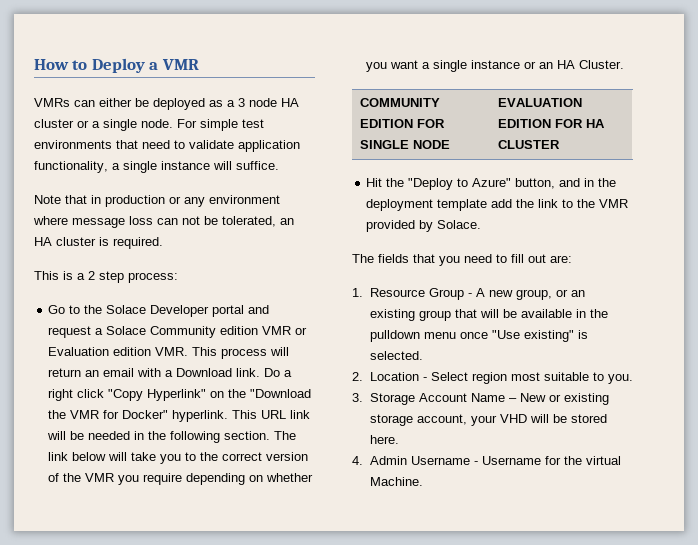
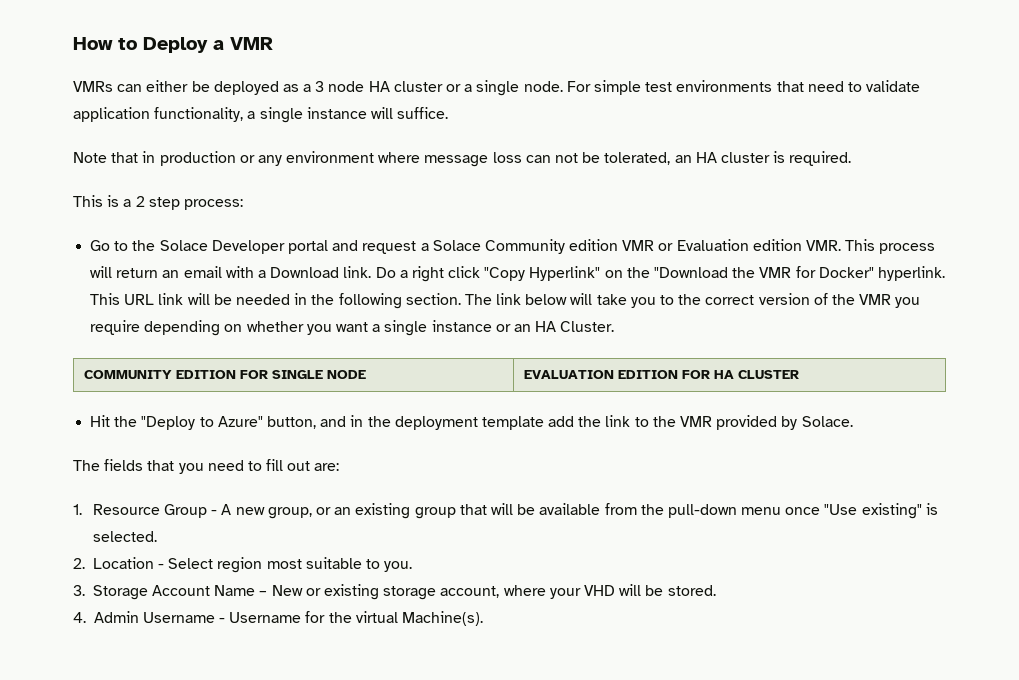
- 1. Resource Group - A new group, or an existing group that will be available in the pulldown menu once "Use existing" is selected.
+ 1. Resource Group - A new group, or an existing group that will be available from the pull-down menu once "Use existing" is selected.
- 3. Storage Account Name – New or existing storage account, your VHD will be stored here.
+ 3. Storage Account Name – New or existing storage account, where your VHD will be stored.
- 4. Admin Username - Username for the virtual Machine.
+ 4. Admin Username - Username for the virtual Machine(s).

